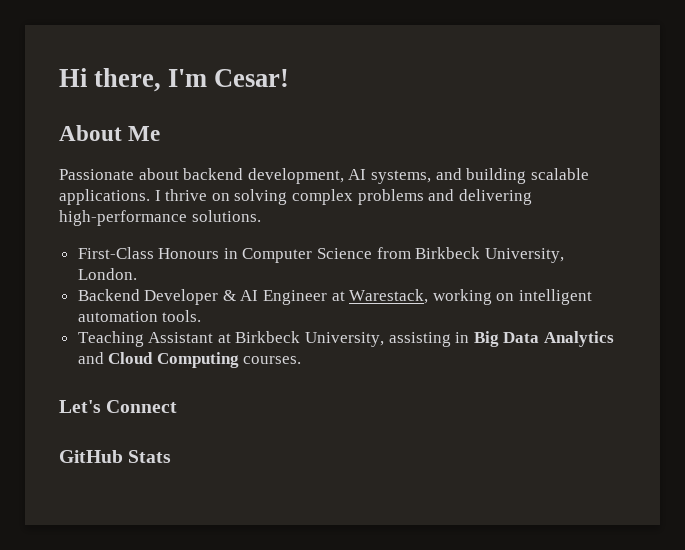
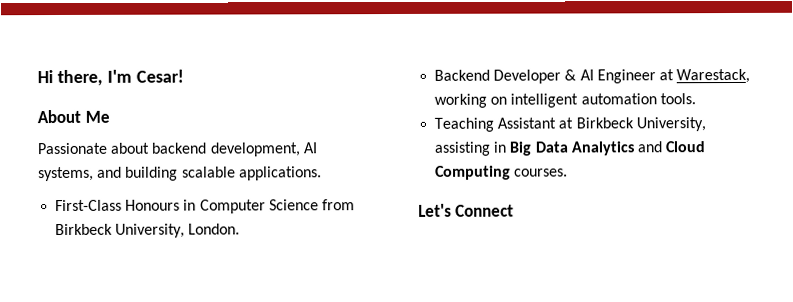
- I thrive on solving complex problems and delivering high-performance solutions.
- GitHub Stats

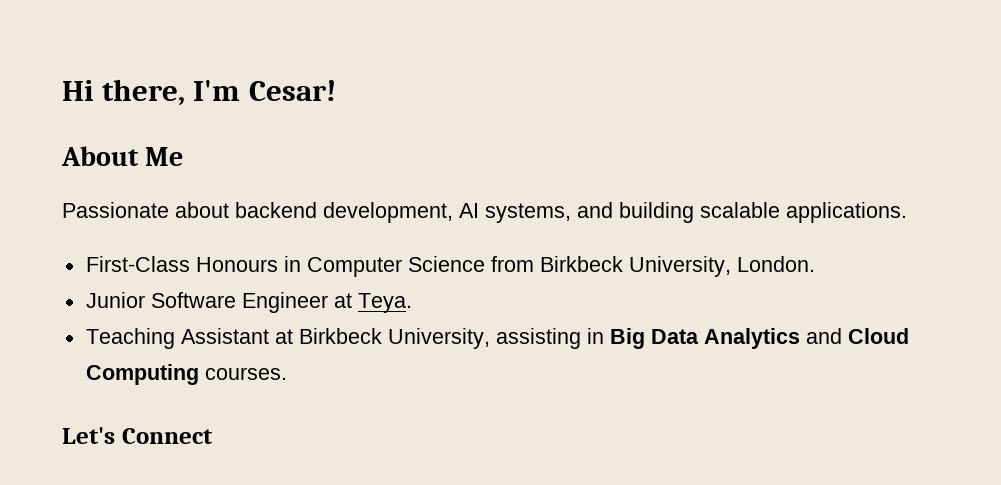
- Backend Developer & AI Engineer at Warestack, working on intelligent automation tools.
+ Junior Software Engineer at Teya.

